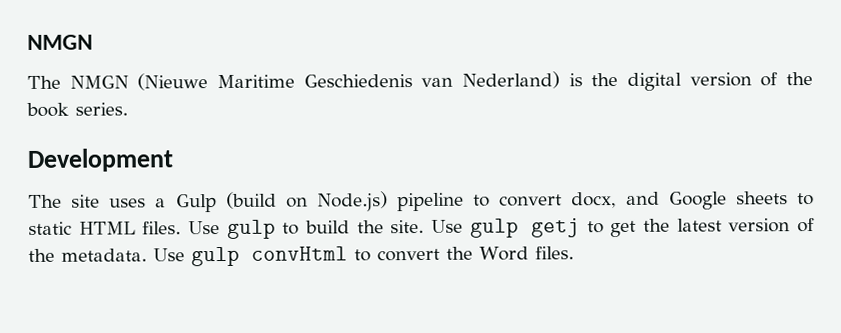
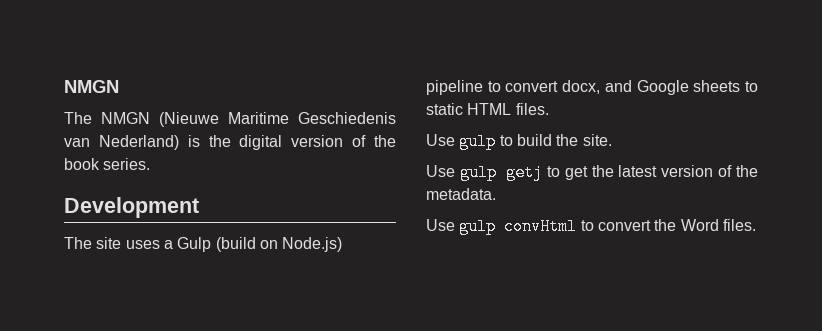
- The site uses a Gulp (build on Node.js) pipeline to convert docx, and Google sheets to static HTML files. Use gulp to build the site. Use gulp getj to get the latest version of the metadata. Use gulp convHtml to convert the Word files.
+ The site uses a Gulp (build on Node.js) pipeline to convert docx, and Google sheets to static HTML files.
+ Use gulp to build the site.
+ Use gulp getj to get the latest version of the metadata.
+ Use gulp convHtml to convert the Word files.

